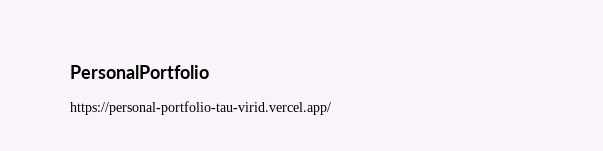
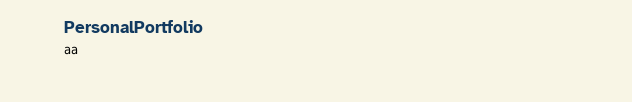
- https://personal-portfolio-tau-virid.vercel.app/
+ aa

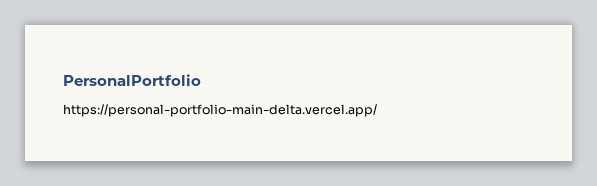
- aa
+ https://personal-portfolio-main-delta.vercel.app/

